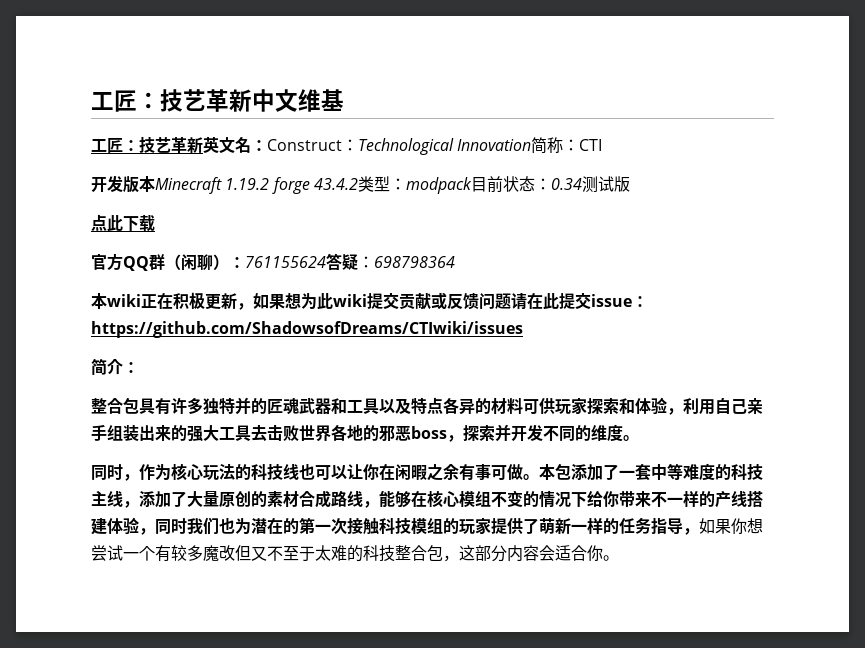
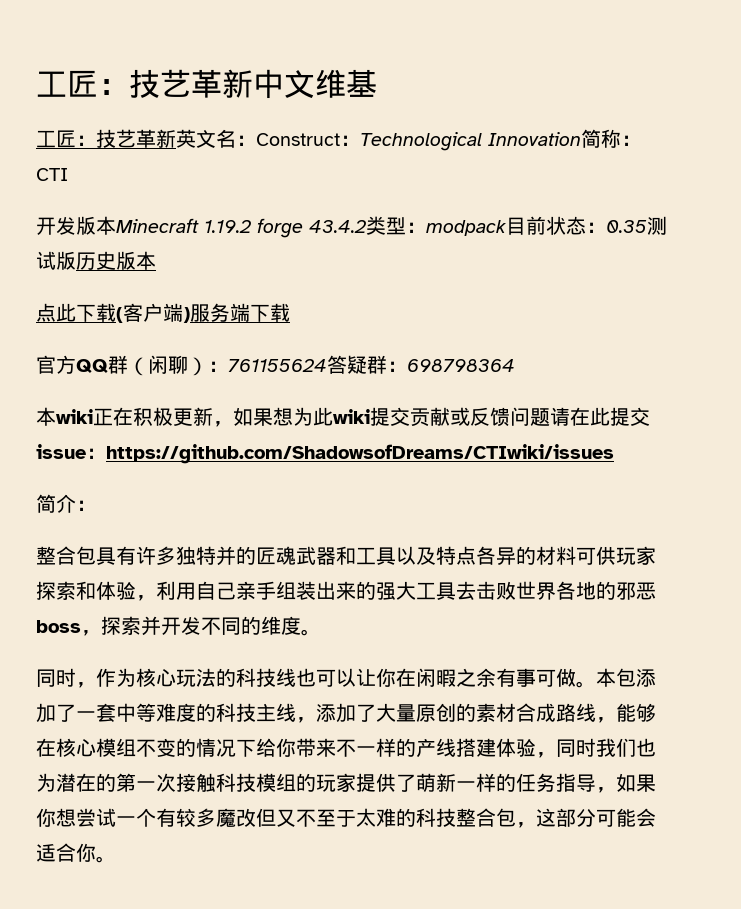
- 开发版本Minecraft 1.19.2 forge 43.4.2类型：modpack目前状态：0.34测试版
+ 开发版本Minecraft 1.19.2 forge 43.4.2类型：modpack目前状态：0.35测试版历史版本
- 点此下载
+ 点此下载(客户端)服务端下载
- 官方QQ群（闲聊）：761155624答疑：698798364
+ 官方QQ群（闲聊）：761155624答疑群：698798364
- 本包添加了一套中等难度的科技主线，添加了大量原创的素材合成路线，能够在核心模组不变的情况下给你带来不一样的产线搭建体验，同时我们也为潜在的第一次接触科技模组的玩家提供了萌新一样的任务指导，如果你想尝试一个有较多魔改但又不至于太难的科技整合包，这部分内容会适合你。
+ 本包添加了一套中等难度的科技主线，添加了大量原创的素材合成路线，能够在核心模组不变的情况下给你带来不一样的产线搭建体验，同时我们也为潜在的第一次接触科技模组的玩家提供了萌新一样的任务指导，如果你想尝试一个有较多魔改但又不至于太难的科技整合包，这部分可能会适合你。

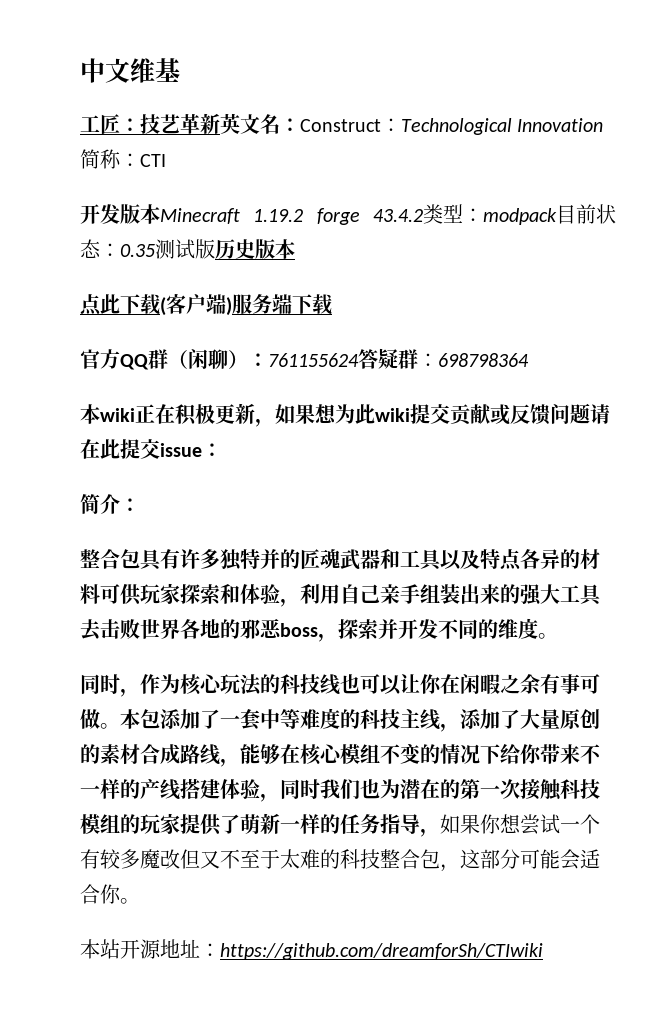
- 工匠：技艺革新中文维基
+ 中文维基
- 本wiki正在积极更新，如果想为此wiki提交贡献或反馈问题请在此提交issue：https://github.com/ShadowsofDreams/CTIwiki/issues
+ 本wiki正在积极更新，如果想为此wiki提交贡献或反馈问题请在此提交issue：
+ 本站开源地址：https://github.com/dreamforSh/CTIwiki

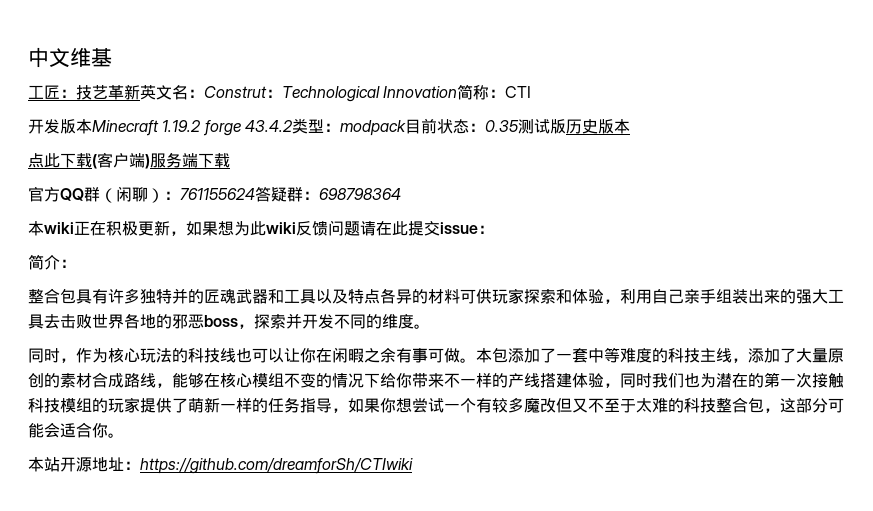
- 工匠：技艺革新英文名：Construct：Technological Innovation简称：CTI
+ 工匠：技艺革新英文名：Construt：Technological Innovation简称：CTI
- 本wiki正在积极更新，如果想为此wiki提交贡献或反馈问题请在此提交issue：
+ 本wiki正在积极更新，如果想为此wiki反馈问题请在此提交issue：

